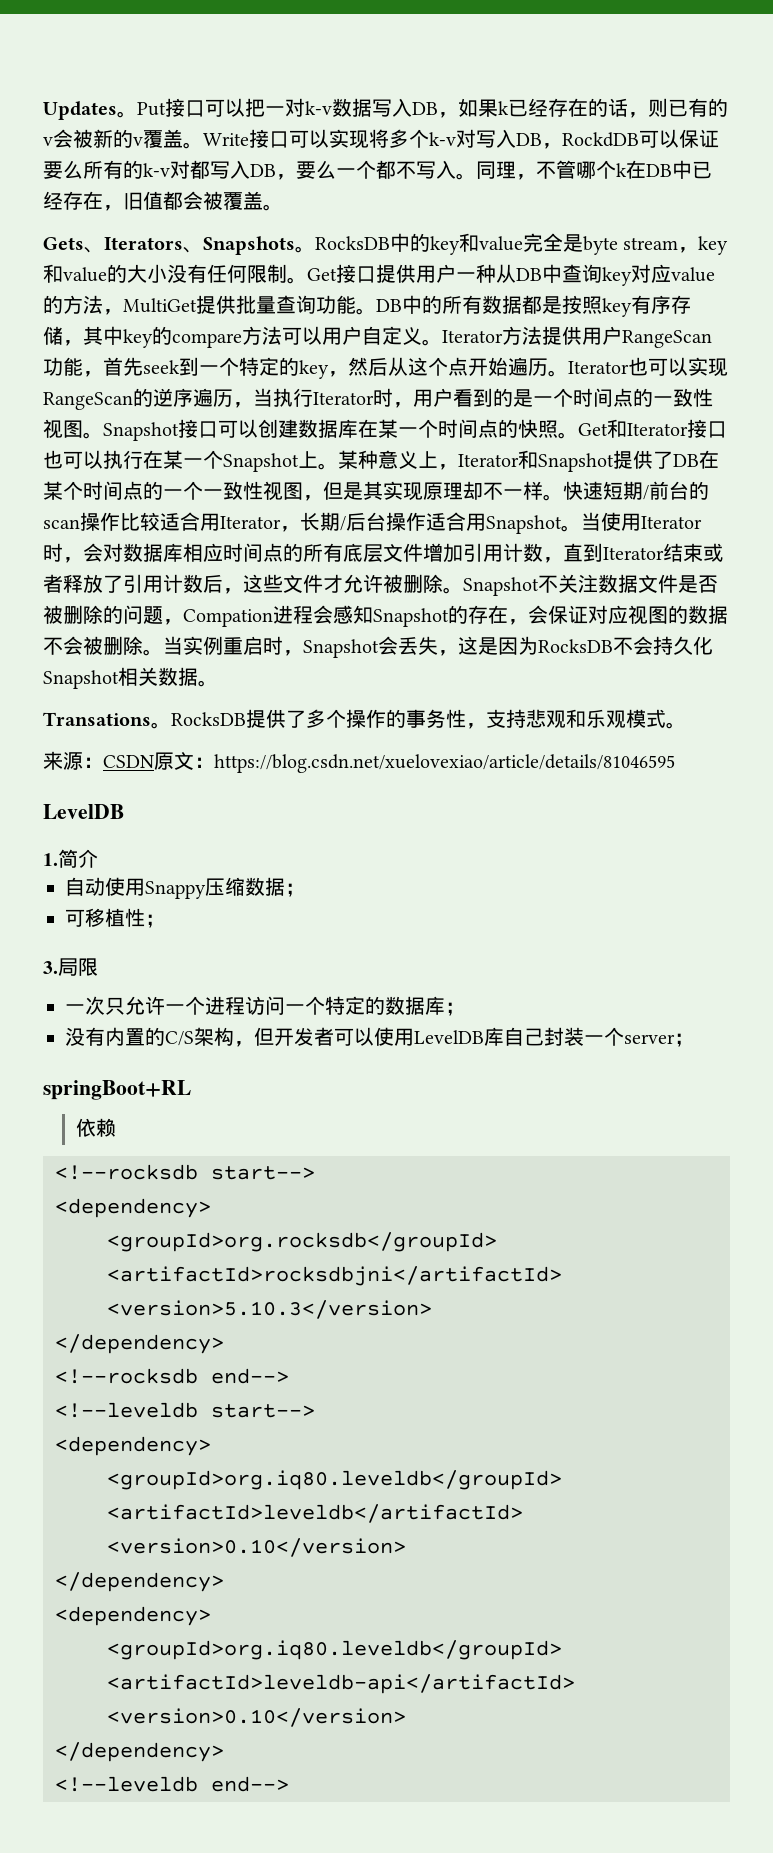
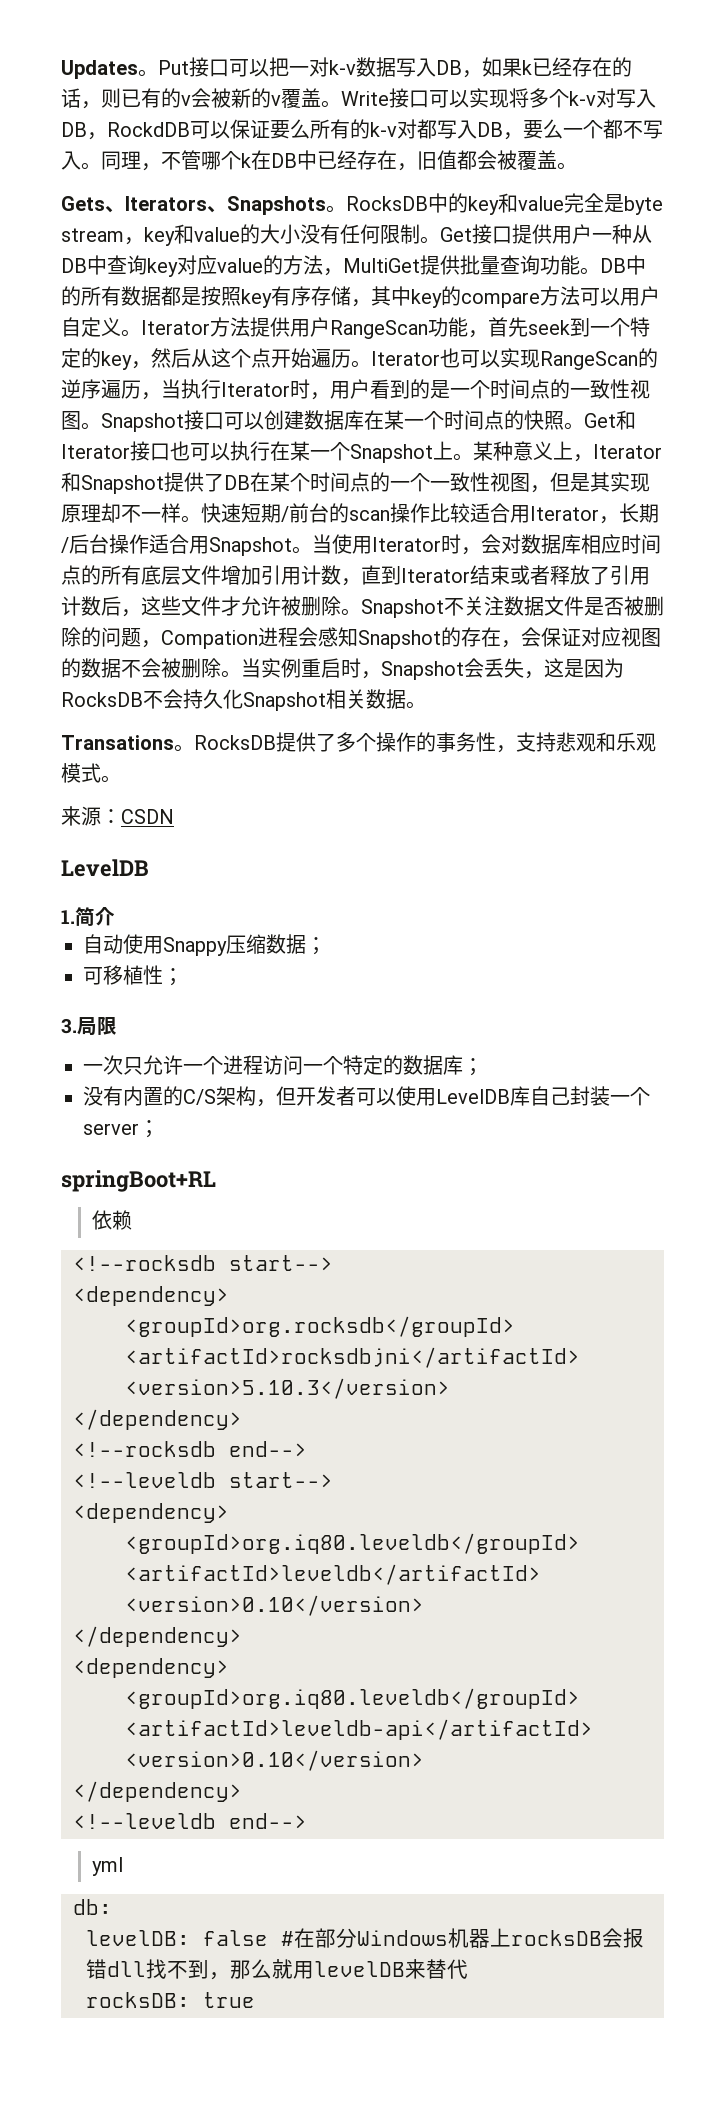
- 来源：CSDN原文：https://blog.csdn.net/xuelovexiao/article/details/81046595
+ 来源：CSDN
+ yml
+ db:
+ levelDB: false #在部分Windows机器上rocksDB会报错dll找不到，那么就用levelDB来替代
+ rocksDB: true

